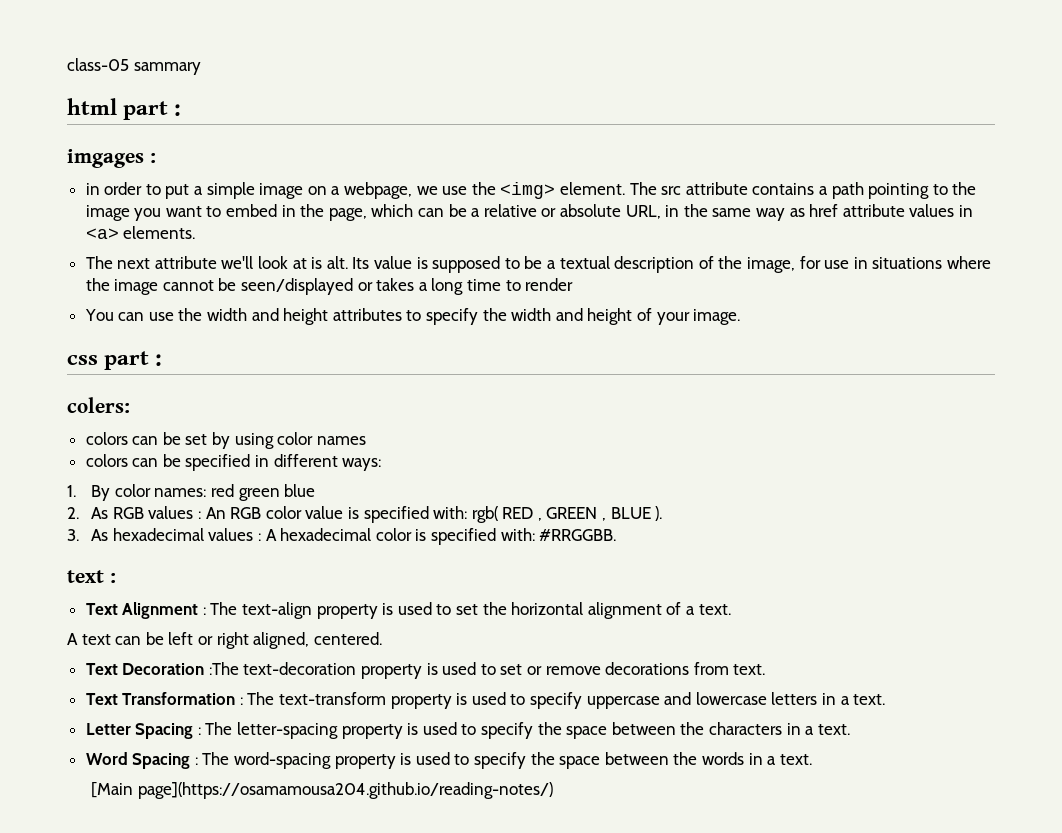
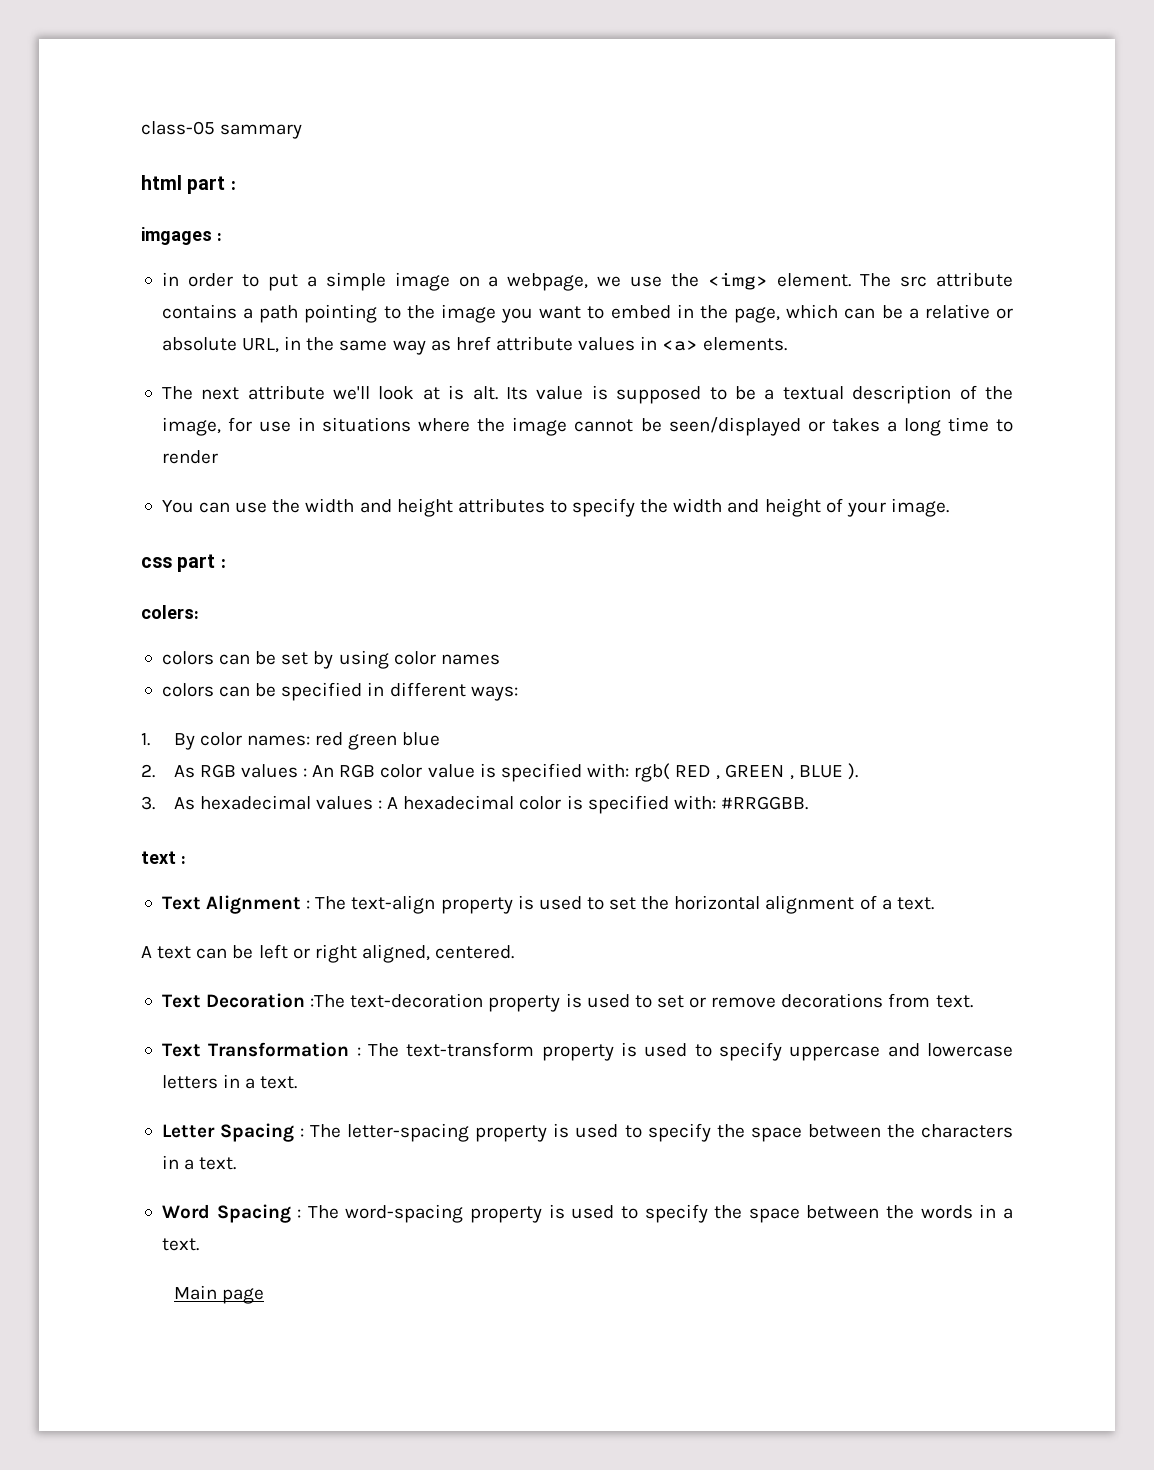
- [Main page](https://osamamousa204.github.io/reading-notes/)
+ Main page

